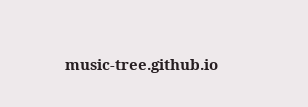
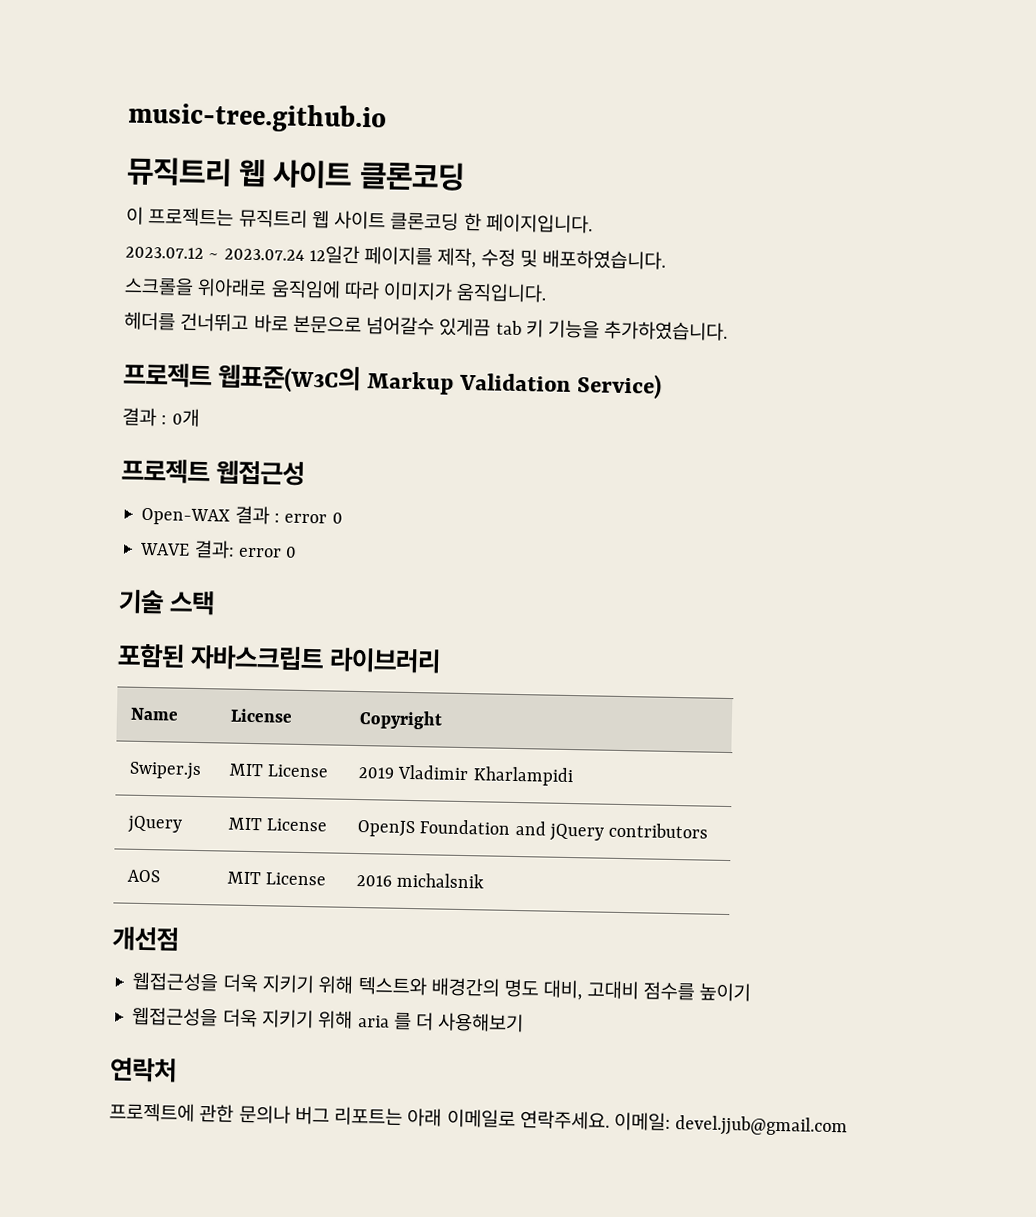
  music-tree.github.io
+ 뮤직트리 웹 사이트 클론코딩
+ 이 프로젝트는 뮤직트리 웹 사이트 클론코딩 한 페이지입니다.
+ 2023.07.12 ~ 2023.07.24 12일간 페이지를 제작, 수정 및 배포하였습니다.
+ 스크롤을 위아래로 움직임에 따라 이미지가 움직입니다.
+ 헤더를 건너뛰고 바로 본문으로 넘어갈수 있게끔 tab 키 기능을 추가하였습니다.
+ 프로젝트 웹표준(W3C의 Markup Validation Service)
+ 결과 : 0개
+ 프로젝트 웹접근성
+ Open-WAX 결과 : error 0
+ WAVE 결과: error 0
+ 기술 스택
+ 포함된 자바스크립트 라이브러리
+ Name | License | Copyright
+ Swiper.js | MIT License | 2019 Vladimir Kharlampidi
+ jQuery | MIT License | OpenJS Foundation and jQuery contributors
+ AOS | MIT License | 2016 michalsnik
+ 개선점
+ 웹접근성을 더욱 지키기 위해 텍스트와 배경간의 명도 대비, 고대비 점수를 높이기
+ 웹접근성을 더욱 지키기 위해 aria 를 더 사용해보기
+ 연락처
+ 프로젝트에 관한 문의나 버그 리포트는 아래 이메일로 연락주세요. 이메일: devel.jjub@gmail.com

